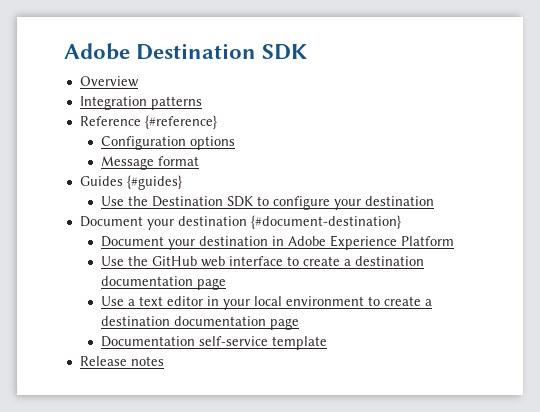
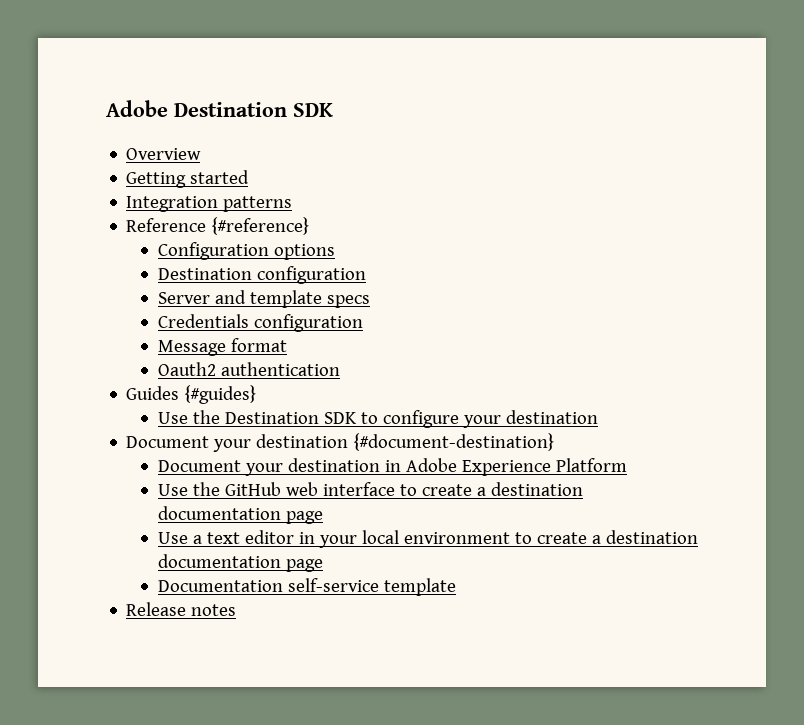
+ Getting started
+ Destination configuration
+ Server and template specs
+ Credentials configuration
+ Oauth2 authentication

